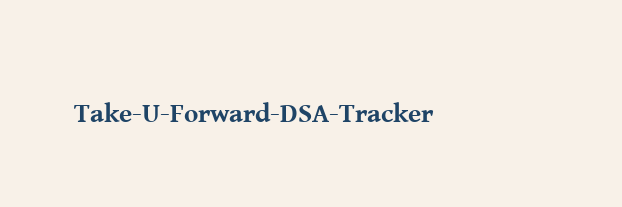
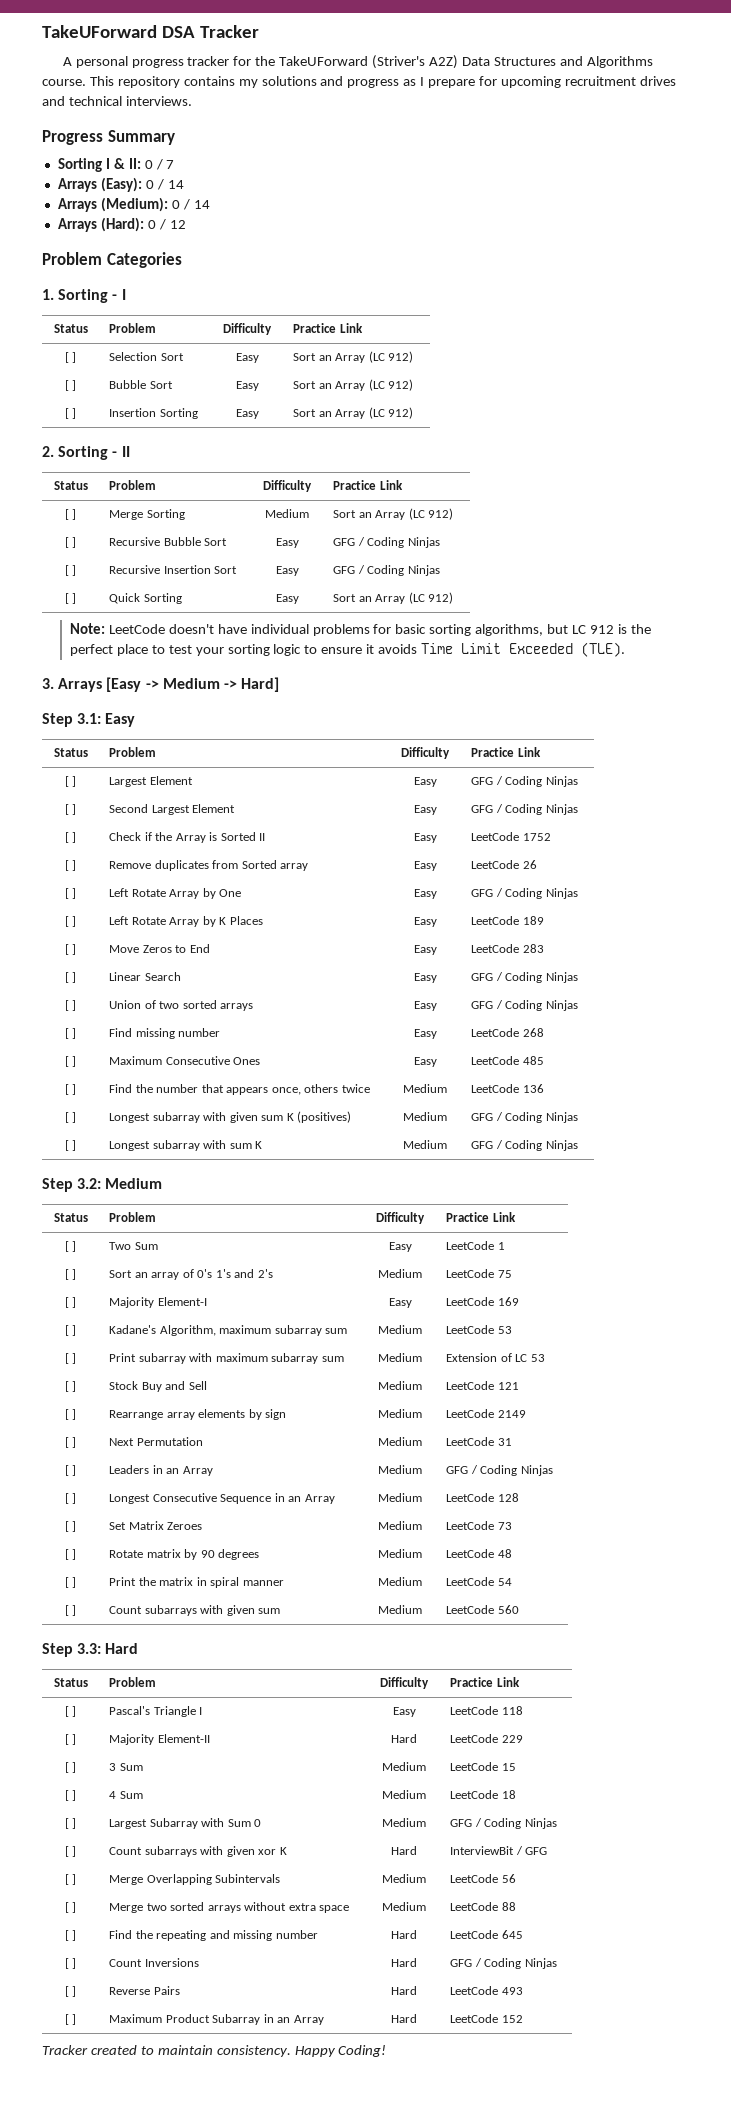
- Take-U-Forward-DSA-Tracker
+ TakeUForward DSA Tracker
+ A personal progress tracker for the TakeUForward (Striver's A2Z) Data Structures and Algorithms course. This repository contains my solutions and progress as I prepare for upcoming recruitment drives and technical interviews.
+ Progress Summary
+ Sorting I & II: 0 / 7
+ Arrays (Easy): 0 / 14
+ Arrays (Medium): 0 / 14
+ Arrays (Hard): 0 / 12
+ Problem Categories
+ 1. Sorting - I
+ Status | Problem | Difficulty | Practice Link
+ [ ] | Selection Sort | Easy | Sort an Array (LC 912)
+ [ ] | Bubble Sort | Easy | Sort an Array (LC 912)
+ [ ] | Insertion Sorting | Easy | Sort an Array (LC 912)
+ 2. Sorting - II
+ Status | Problem | Difficulty | Practice Link
+ [ ] | Merge Sorting | Medium | Sort an Array (LC 912)
+ [ ] | Recursive Bubble Sort | Easy | GFG / Coding Ninjas
+ [ ] | Recursive Insertion Sort | Easy | GFG / Coding Ninjas
+ [ ] | Quick Sorting | Easy | Sort an Array (LC 912)
+ Note: LeetCode doesn't have individual problems for basic sorting algorithms, but LC 912 is the perfect place to test your sorting logic to ensure it avoids Time Limit Exceeded (TLE).
+ 3. Arrays [Easy -> Medium -> Hard]
+ Step 3.1: Easy
+ Status | Problem | Difficulty | Practice Link
+ [ ] | Largest Element | Easy | GFG / Coding Ninjas
+ [ ] | Second Largest Element | Easy | GFG / Coding Ninjas
+ [ ] | Check if the Array is Sorted II | Easy | LeetCode 1752
+ [ ] | Remove duplicates from Sorted array | Easy | LeetCode 26
+ [ ] | Left Rotate Array by One | Easy | GFG / Coding Ninjas
+ [ ] | Left Rotate Array by K Places | Easy | LeetCode 189
+ [ ] | Move Zeros to End | Easy | LeetCode 283
+ [ ] | Linear Search | Easy | GFG / Coding Ninjas
+ [ ] | Union of two sorted arrays | Easy | GFG / Coding Ninjas
+ [ ] | Find missing number | Easy | LeetCode 268
+ [ ] | Maximum Consecutive Ones | Easy | LeetCode 485
+ [ ] | Find the number that appears once, others twice | Medium | LeetCode 136
+ [ ] | Longest subarray with given sum K (positives) | Medium | GFG / Coding Ninjas
+ [ ] | Longest subarray with sum K | Medium | GFG / Coding Ninjas
+ Step 3.2: Medium
+ Status | Problem | Difficulty | Practice Link
+ [ ] | Two Sum | Easy | LeetCode 1
+ [ ] | Sort an array of 0's 1's and 2's | Medium | LeetCode 75
+ [ ] | Majority Element-I | Easy | LeetCode 169
+ [ ] | Kadane's Algorithm, maximum subarray sum | Medium | LeetCode 53
+ [ ] | Print subarray with maximum subarray sum | Medium | Extension of LC 53
+ [ ] | Stock Buy and Sell | Medium | LeetCode 121
+ [ ] | Rearrange array elements by sign | Medium | LeetCode 2149
+ [ ] | Next Permutation | Medium | LeetCode 31
+ [ ] | Leaders in an Array | Medium | GFG / Coding Ninjas
+ [ ] | Longest Consecutive Sequence in an Array | Medium | LeetCode 128
+ [ ] | Set Matrix Zeroes | Medium | LeetCode 73
+ [ ] | Rotate matrix by 90 degrees | Medium | LeetCode 48
+ [ ] | Print the matrix in spiral manner | Medium | LeetCode 54
+ [ ] | Count subarrays with given sum | Medium | LeetCode 560
+ Step 3.3: Hard
+ Status | Problem | Difficulty | Practice Link
+ [ ] | Pascal's Triangle I | Easy | LeetCode 118
+ [ ] | Majority Element-II | Hard | LeetCode 229
+ [ ] | 3 Sum | Medium | LeetCode 15
+ [ ] | 4 Sum | Medium | LeetCode 18
+ [ ] | Largest Subarray with Sum 0 | Medium | GFG / Coding Ninjas
+ [ ] | Count subarrays with given xor K | Hard | InterviewBit / GFG
+ [ ] | Merge Overlapping Subintervals | Medium | LeetCode 56
+ [ ] | Merge two sorted arrays without extra space | Medium | LeetCode 88
+ [ ] | Find the repeating and missing number | Hard | LeetCode 645
+ [ ] | Count Inversions | Hard | GFG / Coding Ninjas
+ [ ] | Reverse Pairs | Hard | LeetCode 493
+ [ ] | Maximum Product Subarray in an Array | Hard | LeetCode 152
+ Tracker created to maintain consistency. Happy Coding!

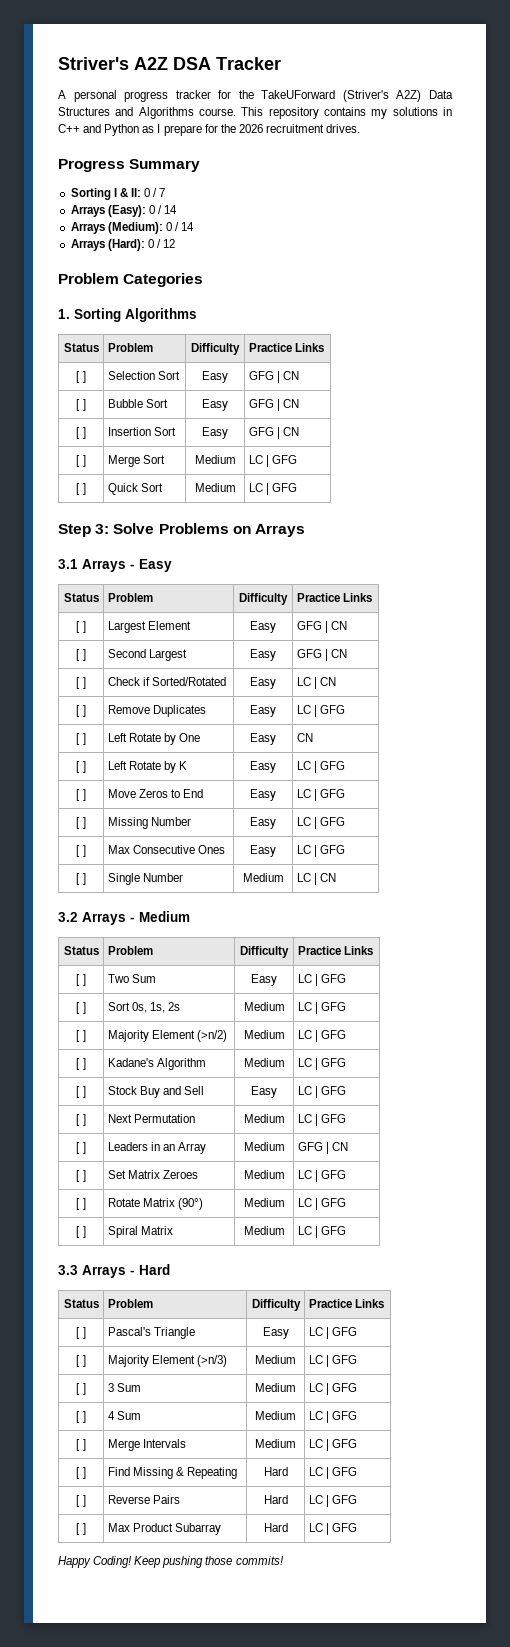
- TakeUForward DSA Tracker
+ Striver's A2Z DSA Tracker
- This repository contains my solutions and progress as I prepare for upcoming recruitment drives and technical interviews.
+ This repository contains my solutions in C++ and Python as I prepare for the 2026 recruitment drives.
- 1. Sorting - I
- Status | Problem | Difficulty | Practice Link
+ 1. Sorting Algorithms
+ Status | Problem | Difficulty | Practice Links
- [ ] | Selection Sort | Easy | Sort an Array (LC 912)
+ [ ] | Selection Sort | Easy | GFG | CN
- [ ] | Bubble Sort | Easy | Sort an Array (LC 912)
- [ ] | Insertion Sorting | Easy | Sort an Array (LC 912)
- 2. Sorting - II
- Status | Problem | Difficulty | Practice Link
- [ ] | Merge Sorting | Medium | Sort an Array (LC 912)
- [ ] | Recursive Bubble Sort | Easy | GFG / Coding Ninjas
- [ ] | Recursive Insertion Sort | Easy | GFG / Coding Ninjas
- [ ] | Quick Sorting | Easy | Sort an Array (LC 912)
- Note: LeetCode doesn't have individual problems for basic sorting algorithms, but LC 912 is the perfect place to test your sorting logic to ensure it avoids Time Limit Exceeded (TLE).
- 3. Arrays [Easy -> Medium -> Hard]
- Step 3.1: Easy
- Status | Problem | Difficulty | Practice Link
+ [ ] | Bubble Sort | Easy | GFG | CN
+ [ ] | Insertion Sort | Easy | GFG | CN
+ [ ] | Merge Sort | Medium | LC | GFG
+ [ ] | Quick Sort | Medium | LC | GFG
+ Step 3: Solve Problems on Arrays
+ 3.1 Arrays - Easy
+ Status | Problem | Difficulty | Practice Links
- [ ] | Largest Element | Easy | GFG / Coding Ninjas
+ [ ] | Largest Element | Easy | GFG | CN
- [ ] | Second Largest Element | Easy | GFG / Coding Ninjas
+ [ ] | Second Largest | Easy | GFG | CN
- [ ] | Check if the Array is Sorted II | Easy | LeetCode 1752
- [ ] | Remove duplicates from Sorted array | Easy | LeetCode 26
- [ ] | Left Rotate Array by One | Easy | GFG / Coding Ninjas
- [ ] | Left Rotate Array by K Places | Easy | LeetCode 189
+ [ ] | Check if Sorted/Rotated | Easy | LC | CN
+ [ ] | Remove Duplicates | Easy | LC | GFG
+ [ ] | Left Rotate by One | Easy | CN
+ [ ] | Left Rotate by K | Easy | LC | GFG
- [ ] | Move Zeros to End | Easy | LeetCode 283
- [ ] | Linear Search | Easy | GFG / Coding Ninjas
- [ ] | Union of two sorted arrays | Easy | GFG / Coding Ninjas
- [ ] | Find missing number | Easy | LeetCode 268
- [ ] | Maximum Consecutive Ones | Easy | LeetCode 485
- [ ] | Find the number that appears once, others twice | Medium | LeetCode 136
- [ ] | Longest subarray with given sum K (positives) | Medium | GFG / Coding Ninjas
- [ ] | Longest subarray with sum K | Medium | GFG / Coding Ninjas
- Step 3.2: Medium
- Status | Problem | Difficulty | Practice Link
+ [ ] | Move Zeros to End | Easy | LC | GFG
+ [ ] | Missing Number | Easy | LC | GFG
+ [ ] | Max Consecutive Ones | Easy | LC | GFG
+ [ ] | Single Number | Medium | LC | CN
+ 3.2 Arrays - Medium
+ Status | Problem | Difficulty | Practice Links
- [ ] | Two Sum | Easy | LeetCode 1
+ [ ] | Two Sum | Easy | LC | GFG
- [ ] | Sort an array of 0's 1's and 2's | Medium | LeetCode 75
- [ ] | Majority Element-I | Easy | LeetCode 169
- [ ] | Kadane's Algorithm, maximum subarray sum | Medium | LeetCode 53
- [ ] | Print subarray with maximum subarray sum | Medium | Extension of LC 53
+ [ ] | Sort 0s, 1s, 2s | Medium | LC | GFG
+ [ ] | Majority Element (>n/2) | Medium | LC | GFG
+ [ ] | Kadane's Algorithm | Medium | LC | GFG
- [ ] | Stock Buy and Sell | Medium | LeetCode 121
- [ ] | Rearrange array elements by sign | Medium | LeetCode 2149
+ [ ] | Stock Buy and Sell | Easy | LC | GFG
- [ ] | Next Permutation | Medium | LeetCode 31
+ [ ] | Next Permutation | Medium | LC | GFG
- [ ] | Leaders in an Array | Medium | GFG / Coding Ninjas
- [ ] | Longest Consecutive Sequence in an Array | Medium | LeetCode 128
+ [ ] | Leaders in an Array | Medium | GFG | CN
- [ ] | Set Matrix Zeroes | Medium | LeetCode 73
+ [ ] | Set Matrix Zeroes | Medium | LC | GFG
- [ ] | Rotate matrix by 90 degrees | Medium | LeetCode 48
- [ ] | Print the matrix in spiral manner | Medium | LeetCode 54
- [ ] | Count subarrays with given sum | Medium | LeetCode 560
- Step 3.3: Hard
- Status | Problem | Difficulty | Practice Link
+ [ ] | Rotate Matrix (90°) | Medium | LC | GFG
+ [ ] | Spiral Matrix | Medium | LC | GFG
+ 3.3 Arrays - Hard
+ Status | Problem | Difficulty | Practice Links
- [ ] | Pascal's Triangle I | Easy | LeetCode 118
- [ ] | Majority Element-II | Hard | LeetCode 229
+ [ ] | Pascal's Triangle | Easy | LC | GFG
+ [ ] | Majority Element (>n/3) | Medium | LC | GFG
- [ ] | 3 Sum | Medium | LeetCode 15
+ [ ] | 3 Sum | Medium | LC | GFG
- [ ] | 4 Sum | Medium | LeetCode 18
- [ ] | Largest Subarray with Sum 0 | Medium | GFG / Coding Ninjas
- [ ] | Count subarrays with given xor K | Hard | InterviewBit / GFG
+ [ ] | 4 Sum | Medium | LC | GFG
- [ ] | Merge Overlapping Subintervals | Medium | LeetCode 56
- [ ] | Merge two sorted arrays without extra space | Medium | LeetCode 88
- [ ] | Find the repeating and missing number | Hard | LeetCode 645
- [ ] | Count Inversions | Hard | GFG / Coding Ninjas
+ [ ] | Merge Intervals | Medium | LC | GFG
+ [ ] | Find Missing & Repeating | Hard | LC | GFG
- [ ] | Reverse Pairs | Hard | LeetCode 493
- [ ] | Maximum Product Subarray in an Array | Hard | LeetCode 152
- Tracker created to maintain consistency. Happy Coding!
+ [ ] | Reverse Pairs | Hard | LC | GFG
+ [ ] | Max Product Subarray | Hard | LC | GFG
+ Happy Coding! Keep pushing those commits!

